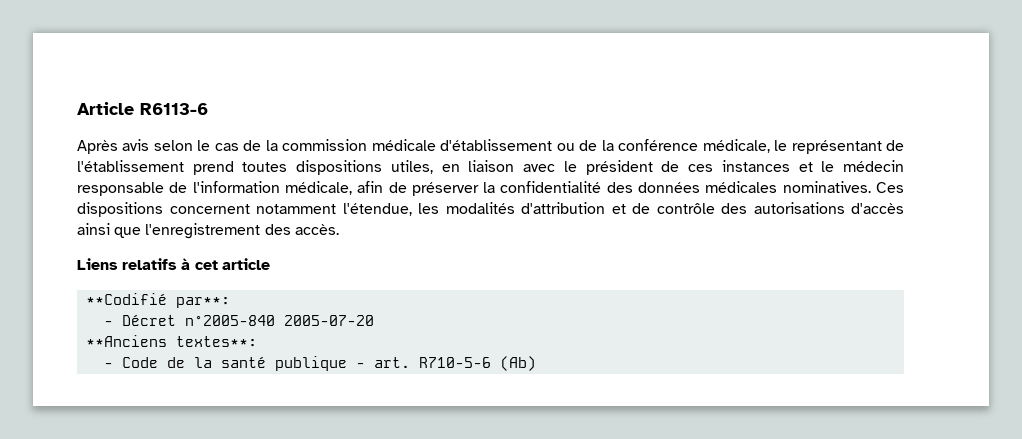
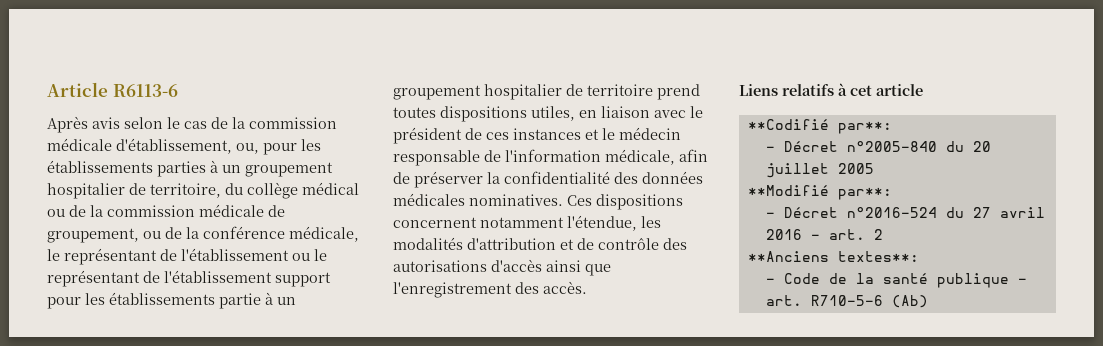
- Après avis selon le cas de la commission médicale d'établissement ou de la conférence médicale, le représentant de l'établissement prend toutes dispositions utiles, en liaison avec le président de ces instances et le médecin responsable de l'information médicale, afin de préserver la confidentialité des données médicales nominatives.
+ Après avis selon le cas de la commission médicale d'établissement, ou, pour les établissements parties à un groupement hospitalier de territoire, du collège médical ou de la commission médicale de groupement, ou de la conférence médicale, le représentant de l'établissement ou le représentant de l'établissement support pour les établissements partie à un groupement hospitalier de territoire prend toutes dispositions utiles, en liaison avec le président de ces instances et le médecin responsable de l'information médicale, afin de préserver la confidentialité des données médicales nominatives.
- - Décret n°2005-840 2005-07-20
+ - Décret n°2005-840 du 20 juillet 2005
+ **Modifié par**:
+ - Décret n°2016-524 du 27 avril 2016 - art. 2

